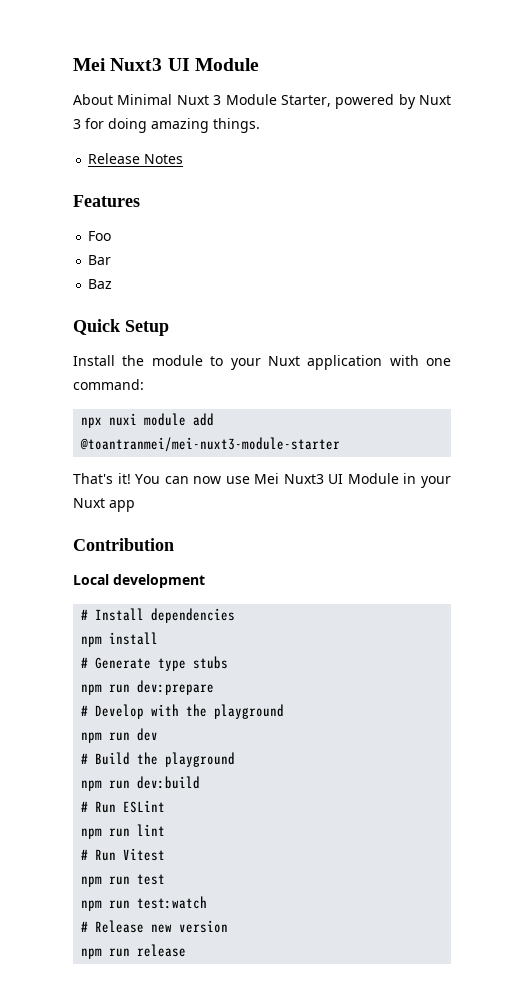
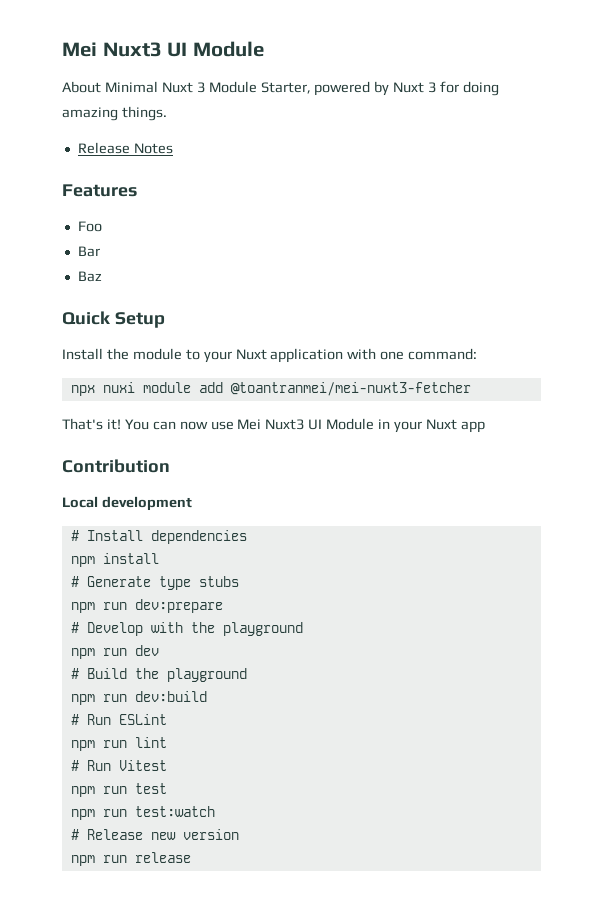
- npx nuxi module add @toantranmei/mei-nuxt3-module-starter
+ npx nuxi module add @toantranmei/mei-nuxt3-fetcher

